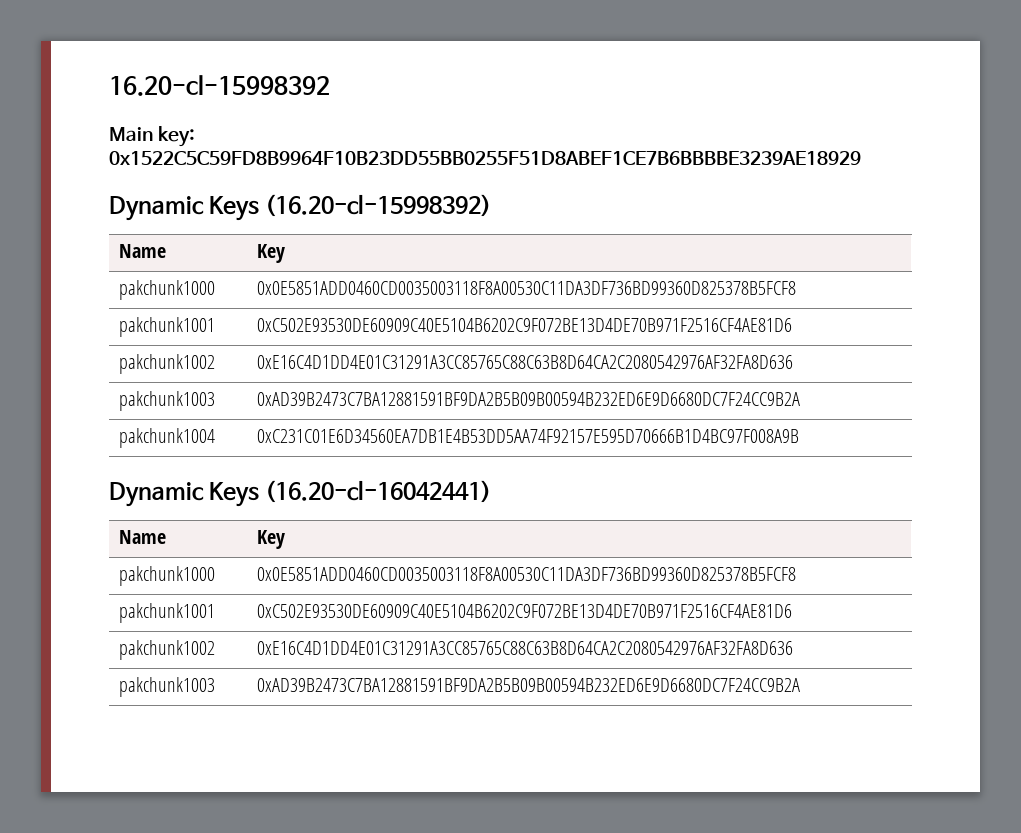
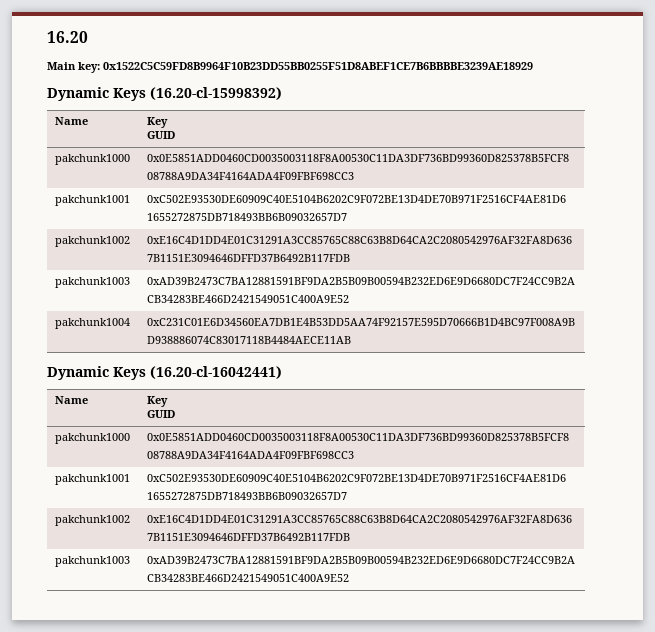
- 16.20-cl-15998392
+ 16.20
  Dynamic Keys (16.20-cl-15998392)
  Name | Key
+ GUID
  pakchunk1000 | 0x0E5851ADD0460CD0035003118F8A00530C11DA3DF736BD99360D825378B5FCF8
+ 08788A9DA34F4164ADA4F09FBF698CC3
  pakchunk1001 | 0xC502E93530DE60909C40E5104B6202C9F072BE13D4DE70B971F2516CF4AE81D6
+ 1655272875DB718493BB6B09032657D7
  pakchunk1002 | 0xE16C4D1DD4E01C31291A3CC85765C88C63B8D64CA2C2080542976AF32FA8D636
+ 7B1151E3094646DFFD37B6492B117FDB
  pakchunk1003 | 0xAD39B2473C7BA12881591BF9DA2B5B09B00594B232ED6E9D6680DC7F24CC9B2A
+ CB34283BE466D2421549051C400A9E52
  pakchunk1004 | 0xC231C01E6D34560EA7DB1E4B53DD5AA74F92157E595D70666B1D4BC97F008A9B
+ D938886074C83017118B4484AECE11AB
  Dynamic Keys (16.20-cl-16042441)
  Name | Key
+ GUID
  pakchunk1000 | 0x0E5851ADD0460CD0035003118F8A00530C11DA3DF736BD99360D825378B5FCF8
+ 08788A9DA34F4164ADA4F09FBF698CC3
  pakchunk1001 | 0xC502E93530DE60909C40E5104B6202C9F072BE13D4DE70B971F2516CF4AE81D6
+ 1655272875DB718493BB6B09032657D7
  pakchunk1002 | 0xE16C4D1DD4E01C31291A3CC85765C88C63B8D64CA2C2080542976AF32FA8D636
+ 7B1151E3094646DFFD37B6492B117FDB
  pakchunk1003 | 0xAD39B2473C7BA12881591BF9DA2B5B09B00594B232ED6E9D6680DC7F24CC9B2A
+ CB34283BE466D2421549051C400A9E52

